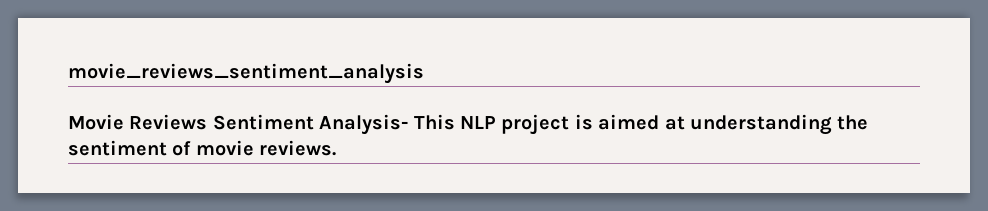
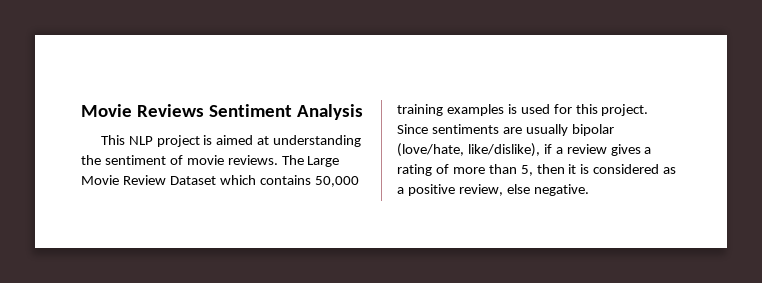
- movie_reviews_sentiment_analysis
- Movie Reviews Sentiment Analysis- This NLP project is aimed at understanding the sentiment of movie reviews.
+ Movie Reviews Sentiment Analysis
+ This NLP project is aimed at understanding the sentiment of movie reviews.
+ The Large Movie Review Dataset which contains 50,000 training examples is used for this project. Since sentiments are usually bipolar (love/hate, like/dislike), if a review gives a rating of more than 5, then it is considered as a positive review, else negative.

